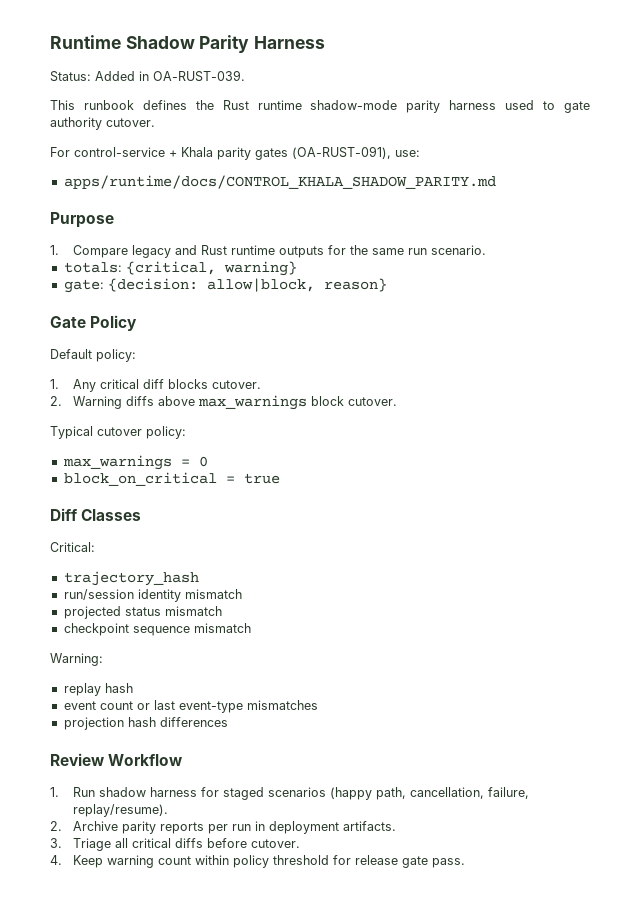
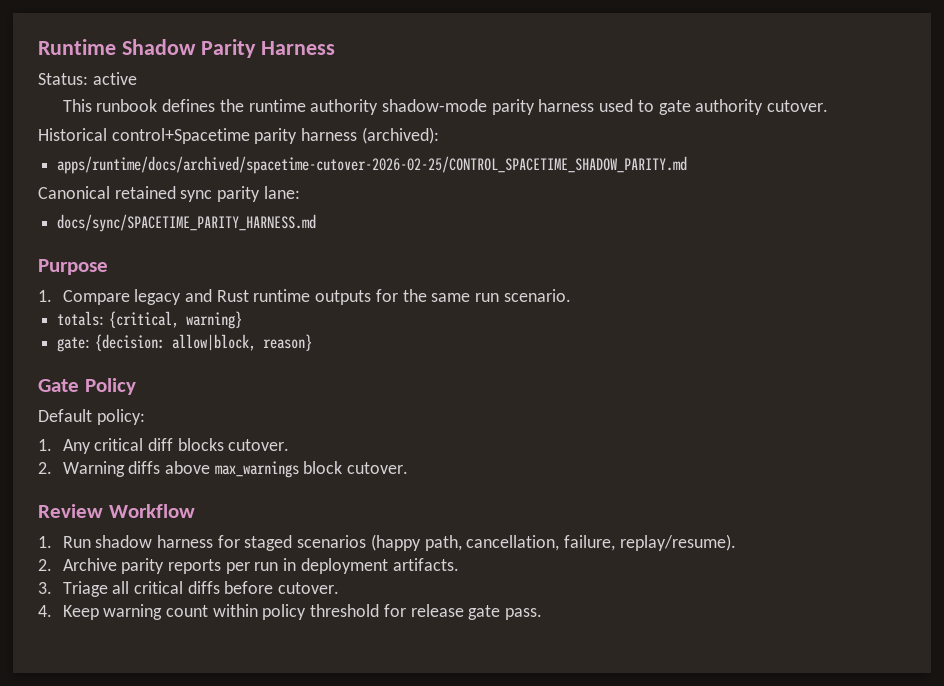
- Status: Added in OA-RUST-039.
+ Status: active
- This runbook defines the Rust runtime shadow-mode parity harness used to gate authority cutover.
+ This runbook defines the runtime authority shadow-mode parity harness used to gate authority cutover.
- For control-service + Khala parity gates (OA-RUST-091), use:
- apps/runtime/docs/CONTROL_KHALA_SHADOW_PARITY.md
+ Historical control+Spacetime parity harness (archived):
+ apps/runtime/docs/archived/spacetime-cutover-2026-02-25/CONTROL_SPACETIME_SHADOW_PARITY.md
+ Canonical retained sync parity lane:
+ docs/sync/SPACETIME_PARITY_HARNESS.md
- Typical cutover policy:
- max_warnings = 0
- block_on_critical = true
- Diff Classes
- Critical:
- trajectory_hash
- run/session identity mismatch
- projected status mismatch
- checkpoint sequence mismatch
- Warning:
- replay hash
- event count or last event-type mismatches
- projection hash differences

